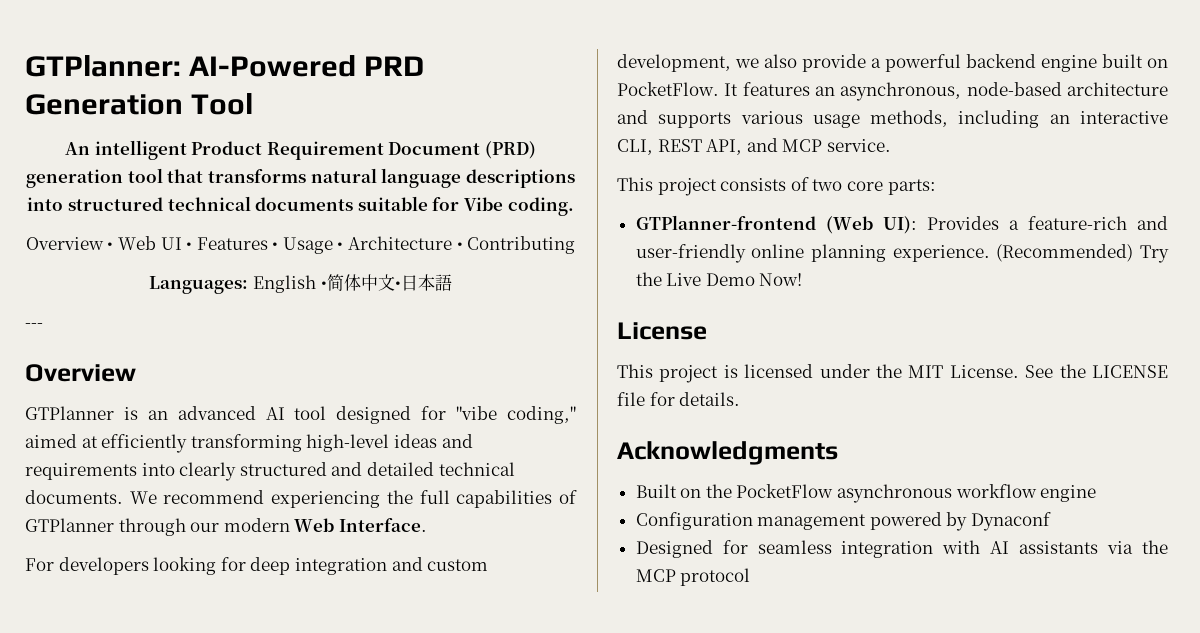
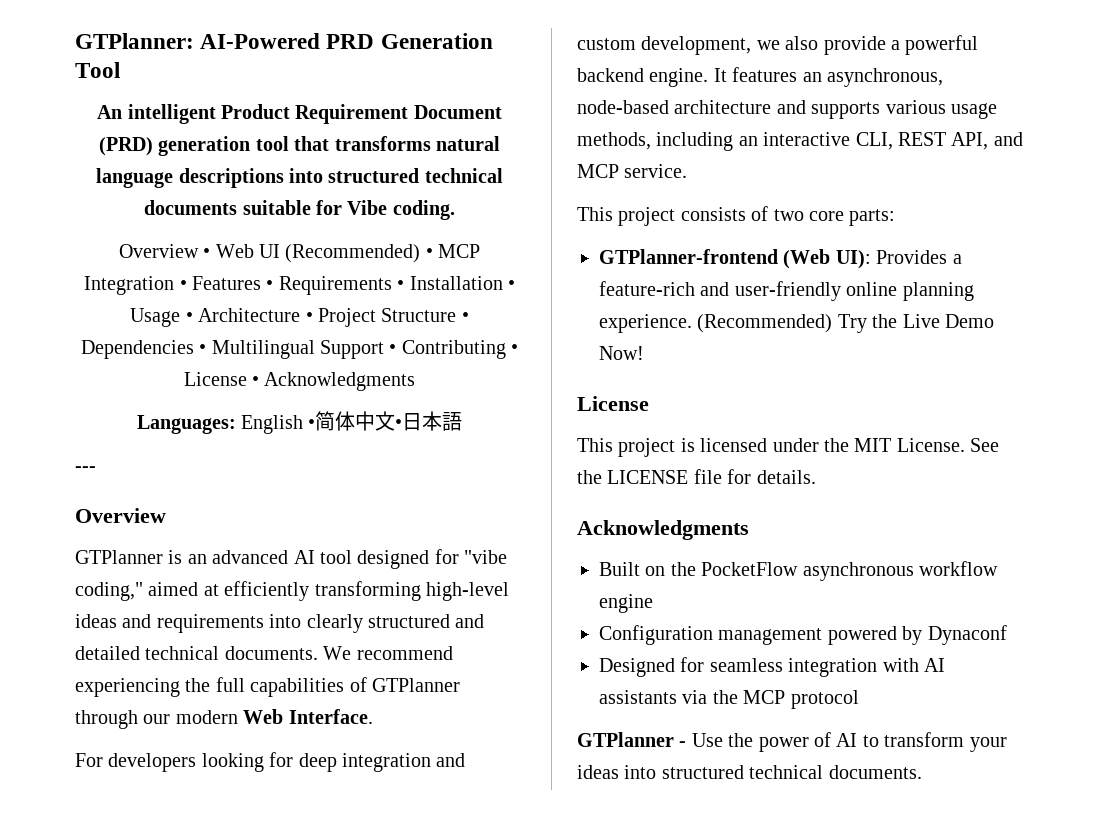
- Overview • Web UI • Features • Usage • Architecture • Contributing
+ Overview • Web UI (Recommended) • MCP Integration • Features • Requirements • Installation • Usage • Architecture • Project Structure • Dependencies • Multilingual Support • Contributing • License • Acknowledgments
- For developers looking for deep integration and custom development, we also provide a powerful backend engine built on PocketFlow.
+ For developers looking for deep integration and custom development, we also provide a powerful backend engine.
+ GTPlanner - Use the power of AI to transform your ideas into structured technical documents.

